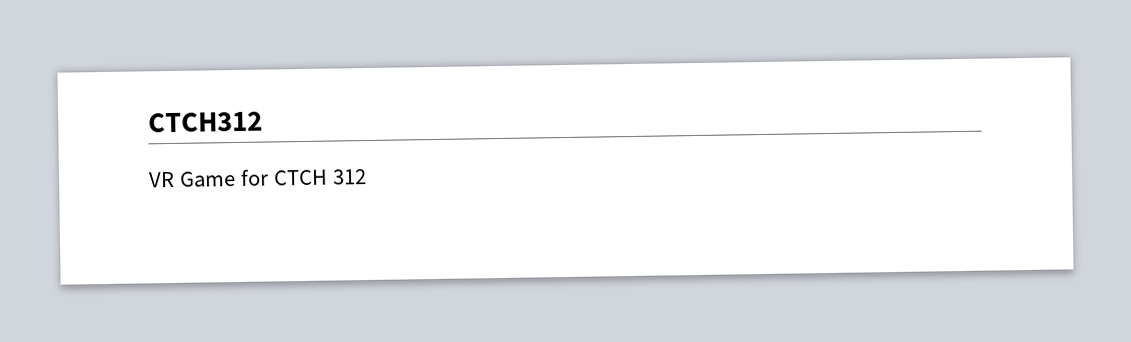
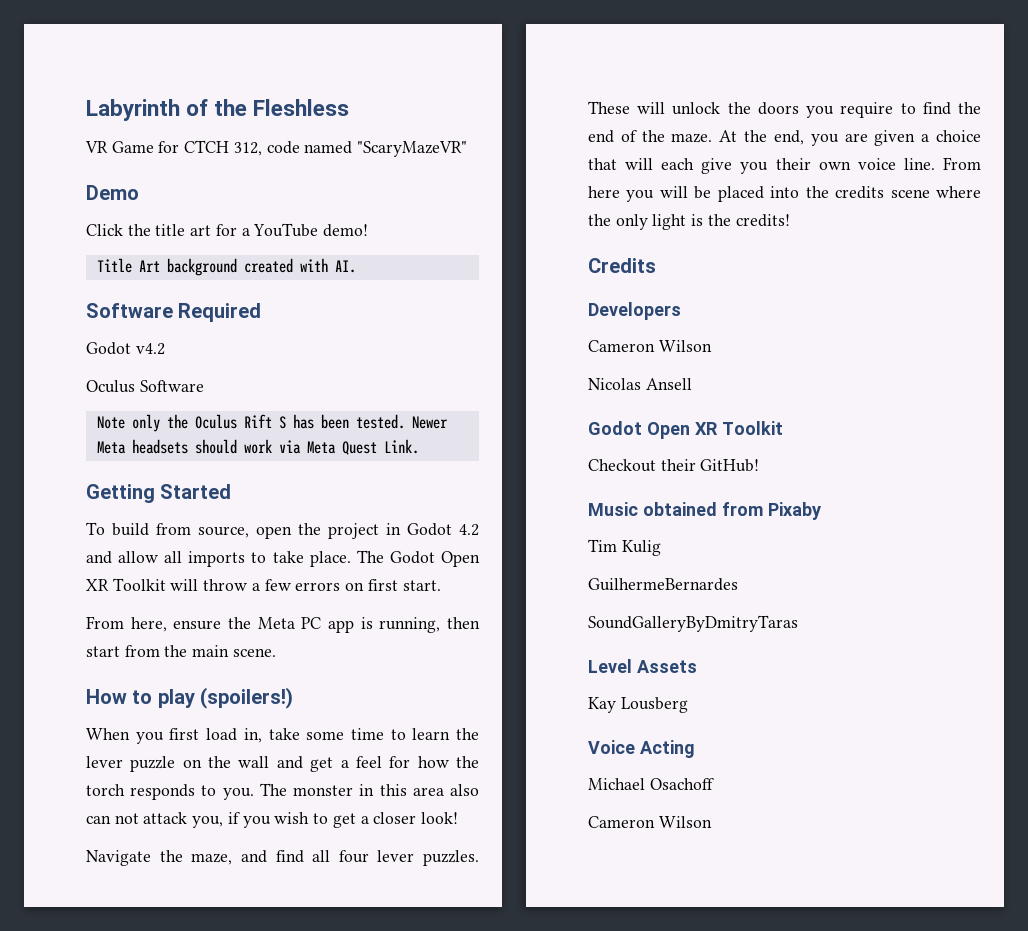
- CTCH312
+ Labyrinth of the Fleshless
- VR Game for CTCH 312
+ VR Game for CTCH 312, code named "ScaryMazeVR"
+ Demo
+ Click the title art for a YouTube demo!
+ Title Art background created with AI.
+ Software Required
+ Godot v4.2
+ Oculus Software
+ Note only the Oculus Rift S has been tested. Newer Meta headsets should work via Meta Quest Link.
+ Getting Started
+ To build from source, open the project in Godot 4.2 and allow all imports to take place. The Godot Open XR Toolkit will throw a few errors on first start.
+ From here, ensure the Meta PC app is running, then start from the main scene.
+ How to play (spoilers!)
+ When you first load in, take some time to learn the lever puzzle on the wall and get a feel for how the torch responds to you. The monster in this area also can not attack you, if you wish to get a closer look!
+ Navigate the maze, and find all four lever puzzles. These will unlock the doors you require to find the end of the maze. At the end, you are given a choice that will each give you their own voice line. From here you will be placed into the credits scene where the only light is the credits!
+ Credits
+ Developers
+ Cameron Wilson
+ Nicolas Ansell
+ Godot Open XR Toolkit
+ Checkout their GitHub!
+ Music obtained from Pixaby
+ Tim Kulig
+ GuilhermeBernardes
+ SoundGalleryByDmitryTaras
+ Level Assets
+ Kay Lousberg
+ Voice Acting
+ Michael Osachoff
+ Cameron Wilson

